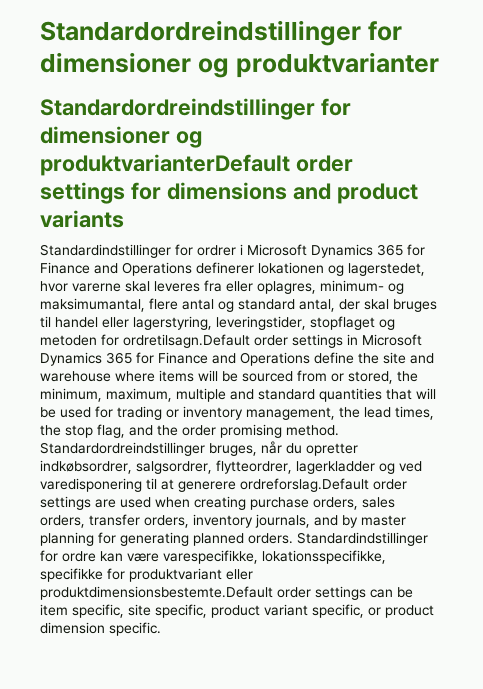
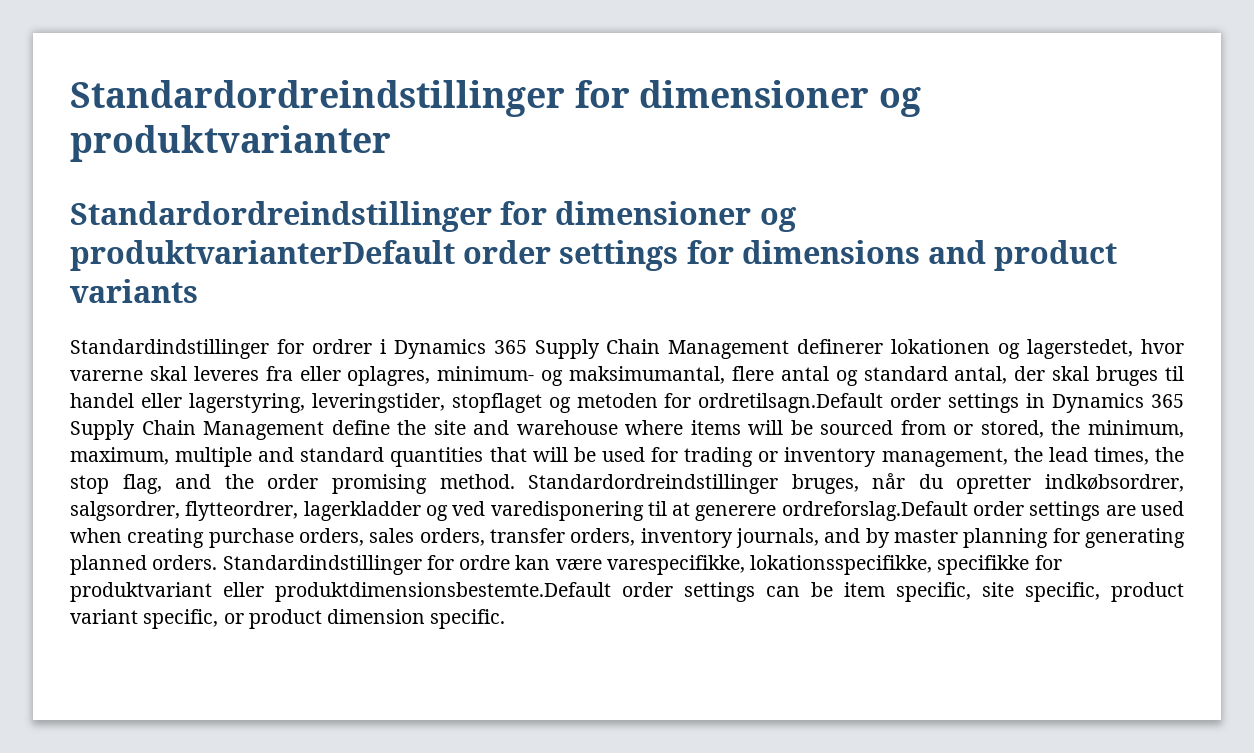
- Standardindstillinger for ordrer i Microsoft Dynamics 365 for Finance and Operations definerer lokationen og lagerstedet, hvor varerne skal leveres fra eller oplagres, minimum- og maksimumantal, flere antal og standard antal, der skal bruges til handel eller lagerstyring, leveringstider, stopflaget og metoden for ordretilsagn.Default order settings in Microsoft Dynamics 365 for Finance and Operations define the site and warehouse where items will be sourced from or stored, the minimum, maximum, multiple and standard quantities that will be used for trading or inventory management, the lead times, the stop flag, and the order promising method.
+ Standardindstillinger for ordrer i Dynamics 365 Supply Chain Management definerer lokationen og lagerstedet, hvor varerne skal leveres fra eller oplagres, minimum- og maksimumantal, flere antal og standard antal, der skal bruges til handel eller lagerstyring, leveringstider, stopflaget og metoden for ordretilsagn.Default order settings in Dynamics 365 Supply Chain Management define the site and warehouse where items will be sourced from or stored, the minimum, maximum, multiple and standard quantities that will be used for trading or inventory management, the lead times, the stop flag, and the order promising method.

